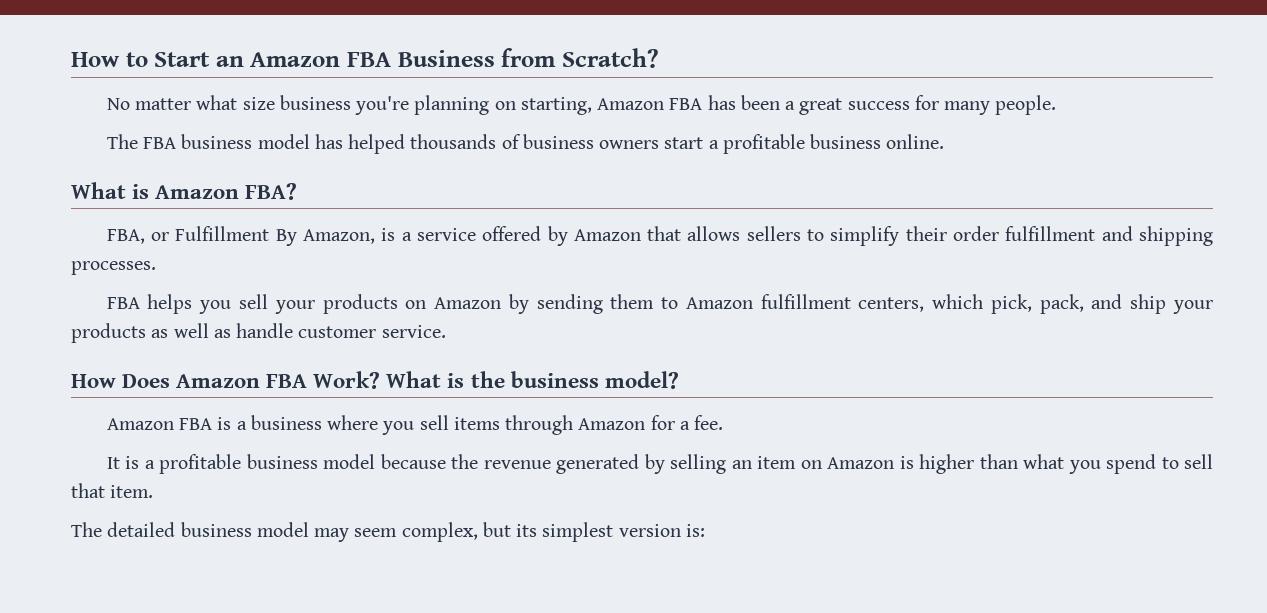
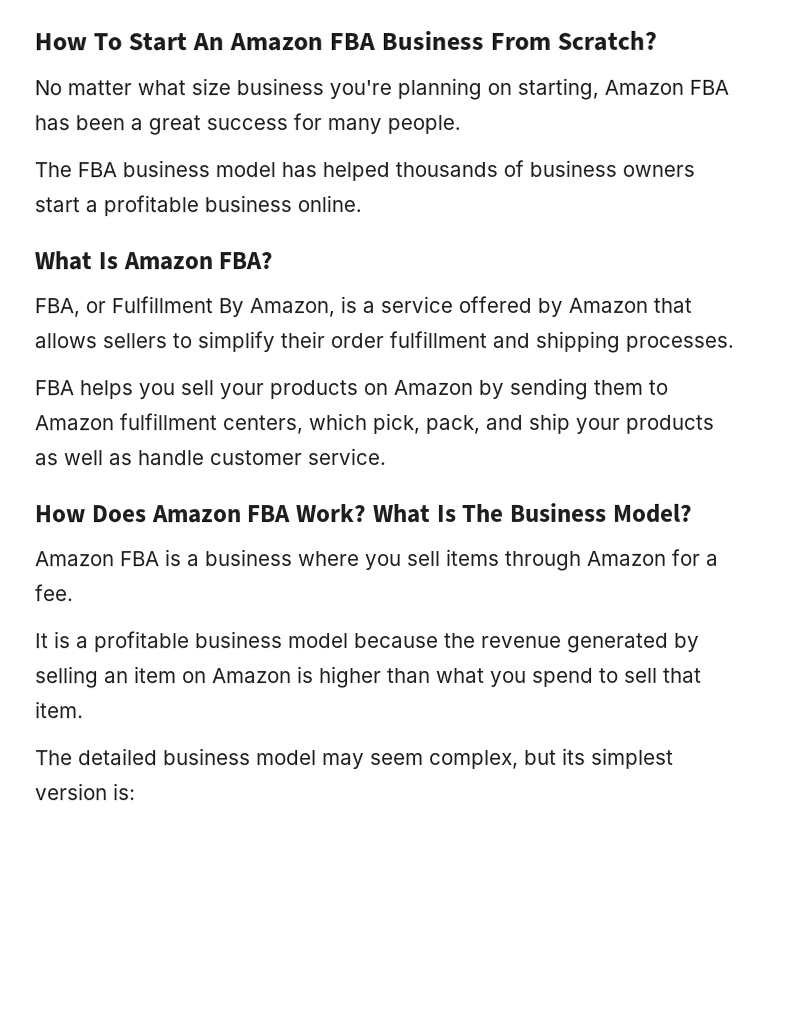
- How to Start an Amazon FBA Business from Scratch?
+ How To Start An Amazon FBA Business From Scratch?
- What is Amazon FBA?
+ What Is Amazon FBA?
- What is the business model?
+ What Is The Business Model?

